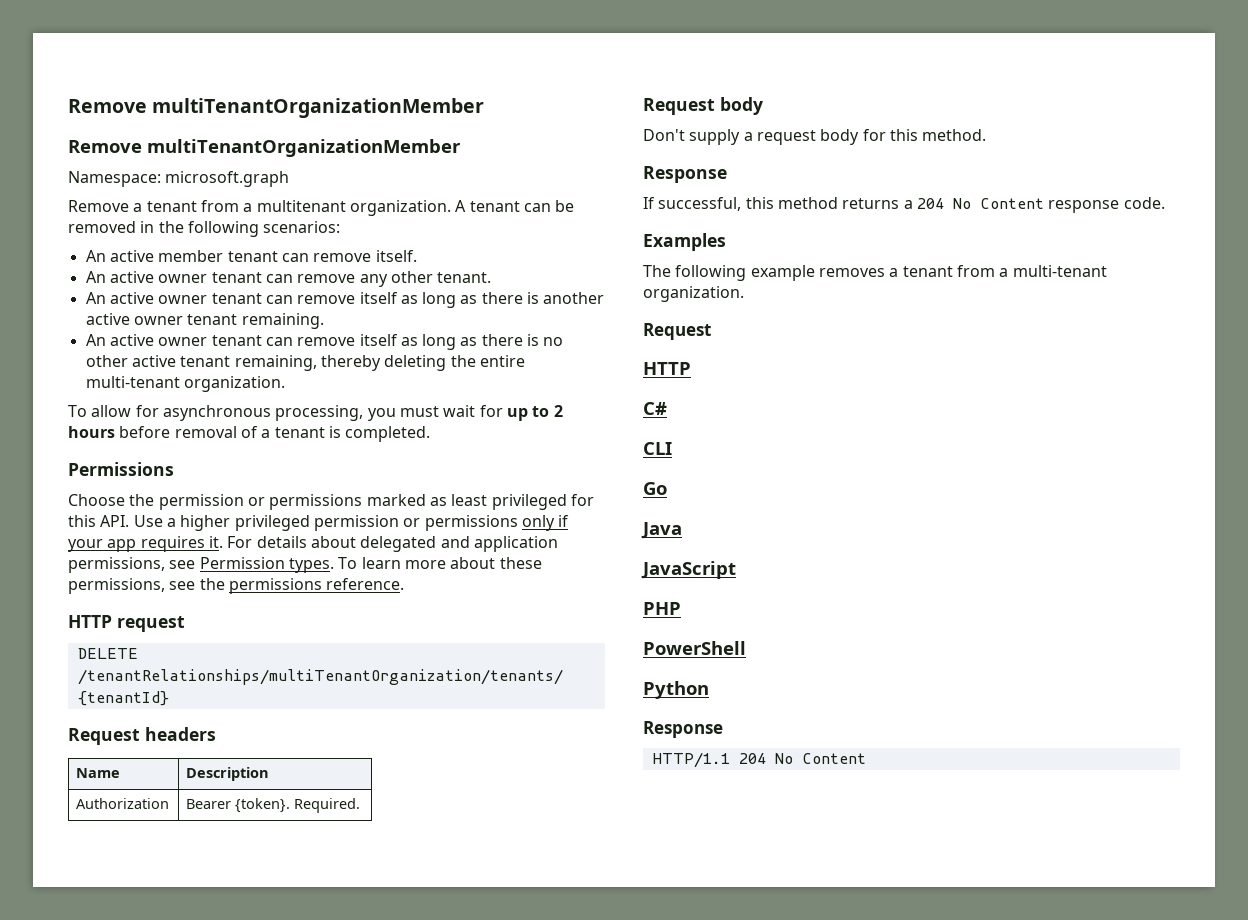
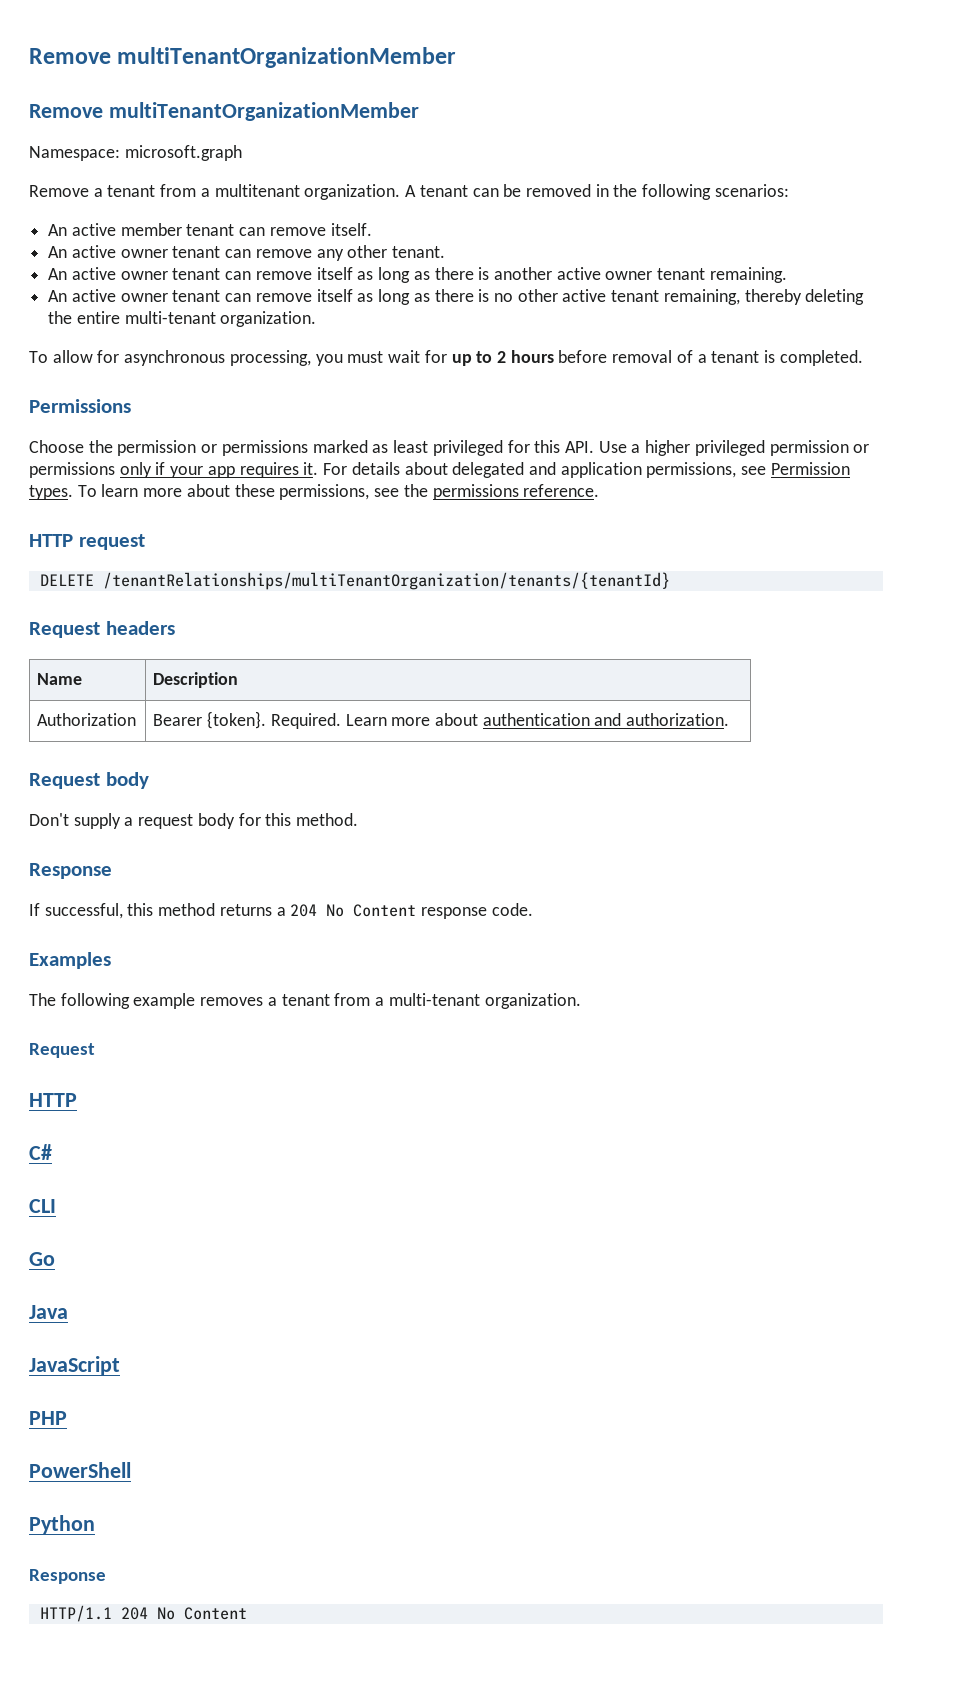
- Authorization | Bearer {token}. Required.
+ Authorization | Bearer {token}. Required. Learn more about authentication and authorization.

